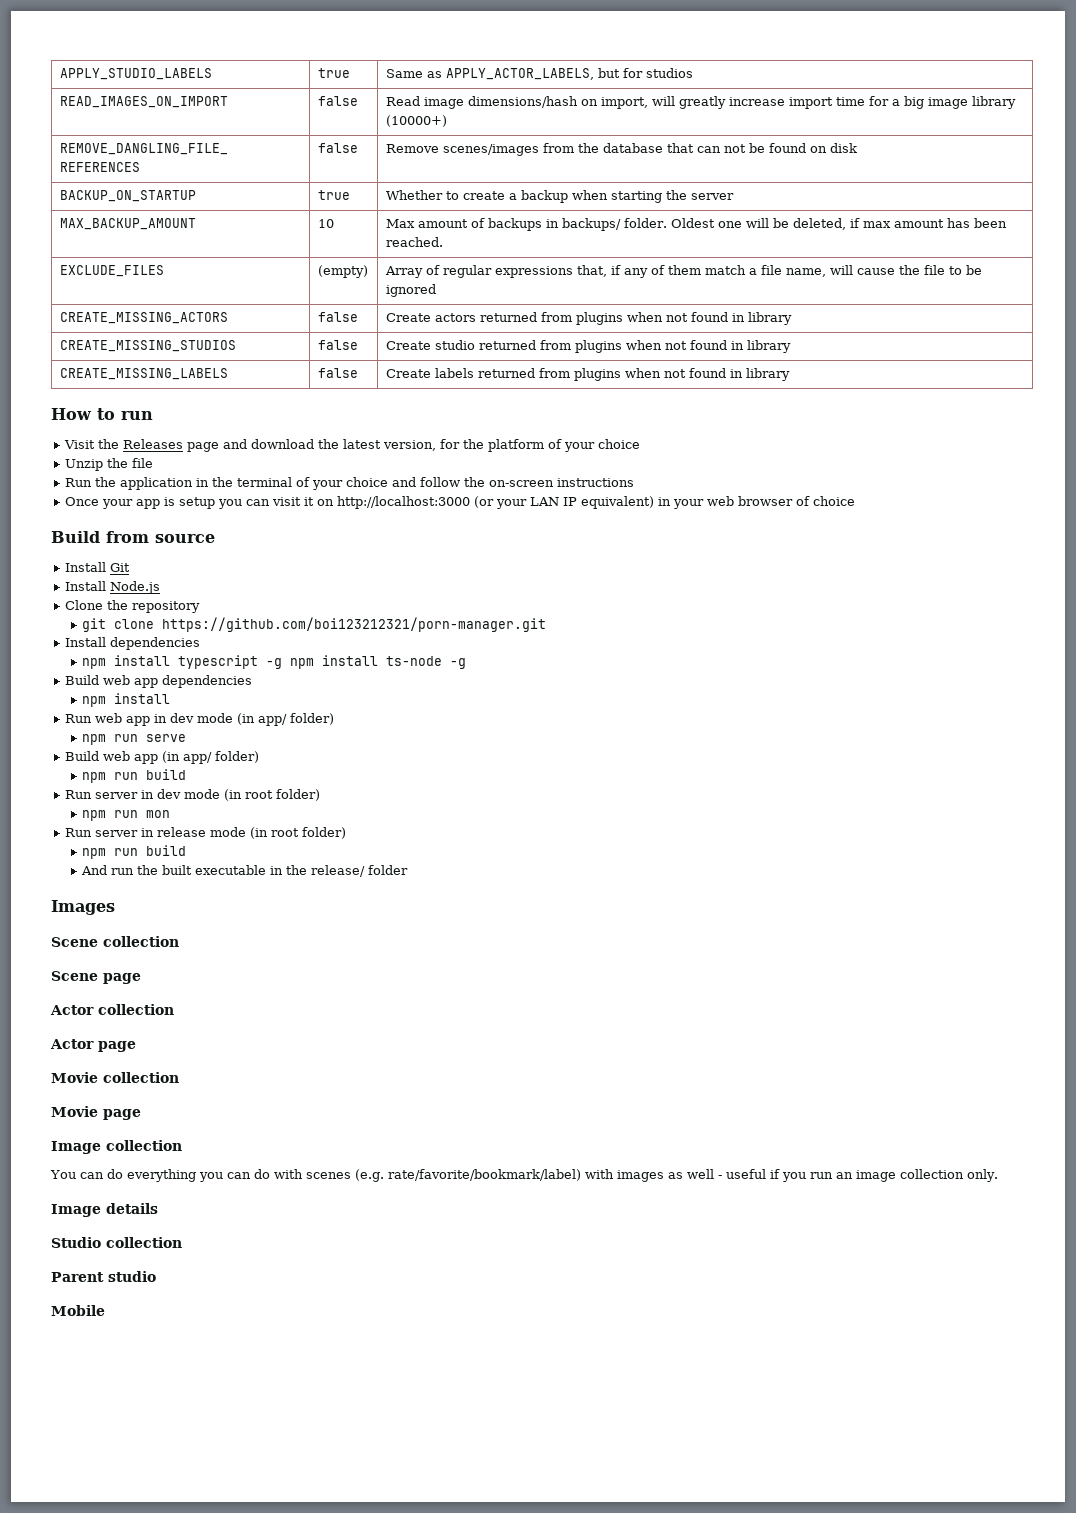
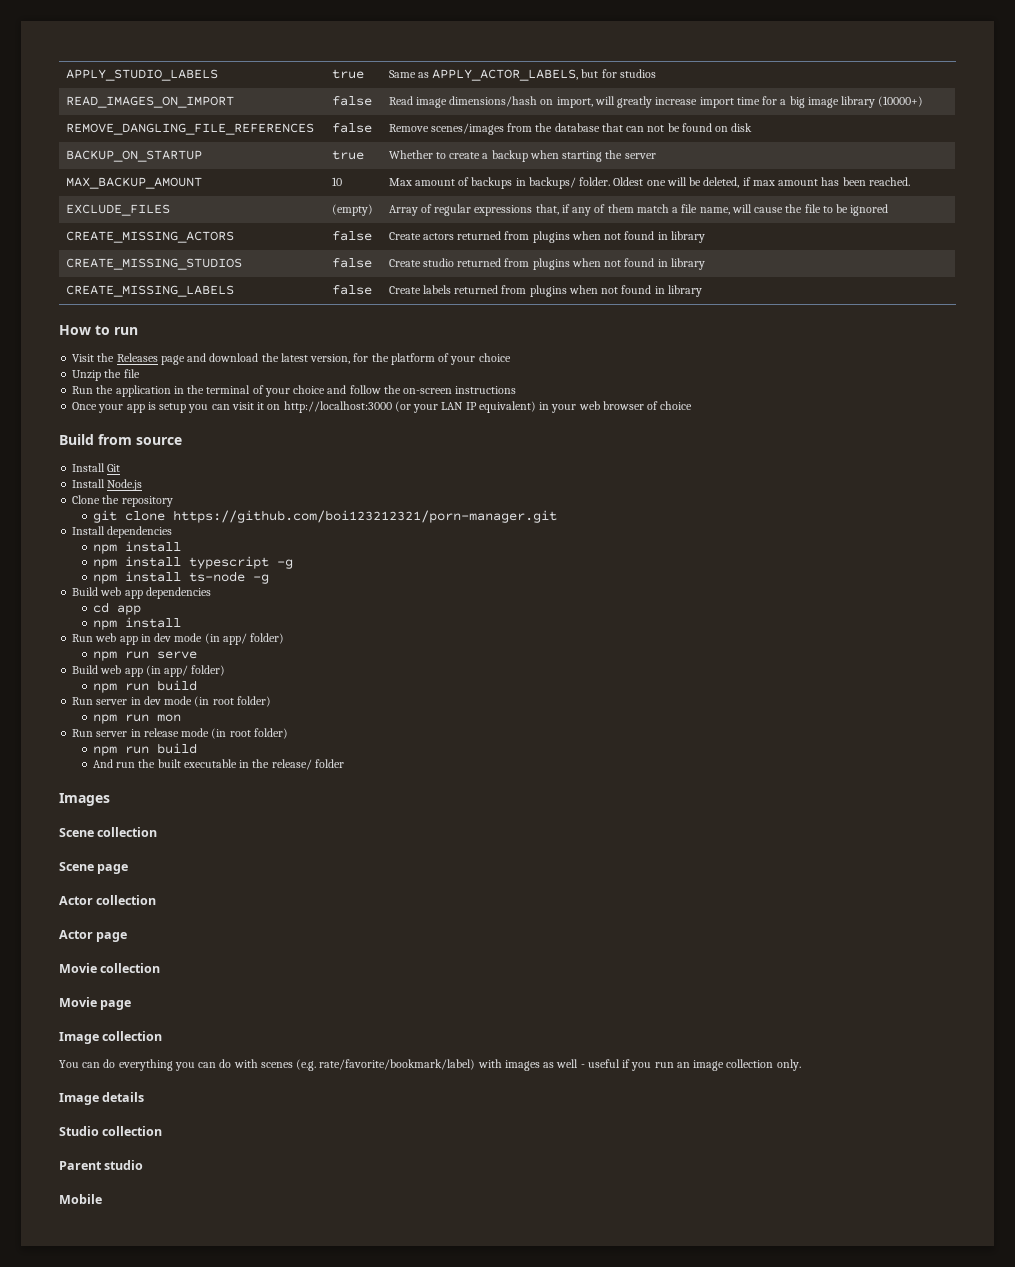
  Install dependencies
- npm install typescript -g npm install ts-node -g
+ npm install
+ npm install typescript -g
+ npm install ts-node -g
+ cd app

